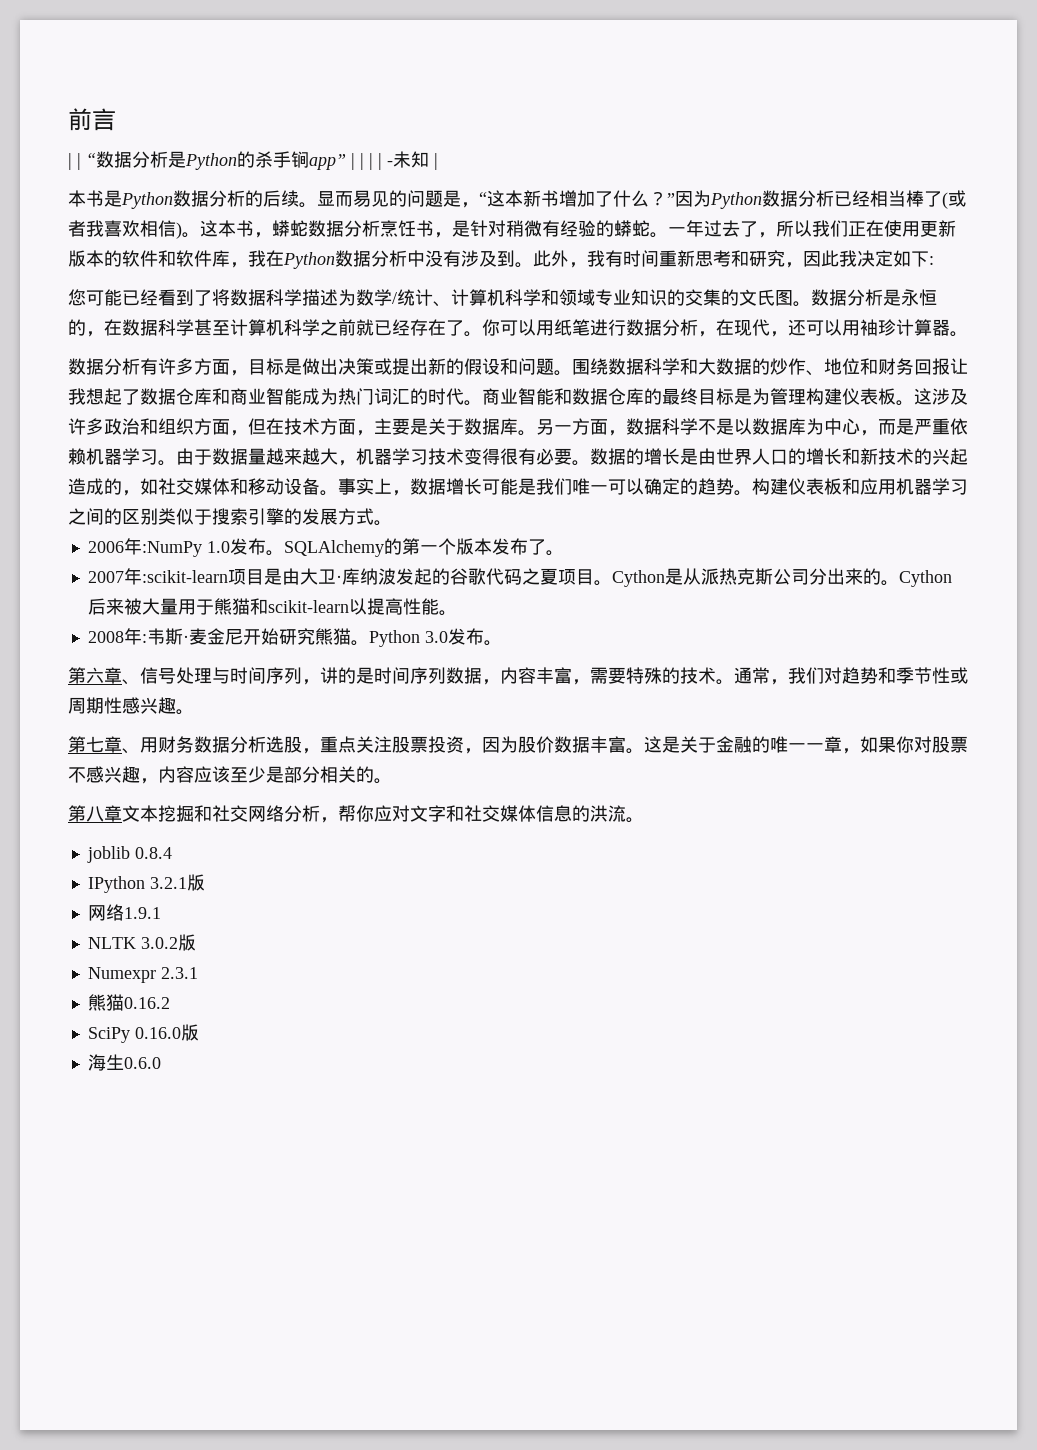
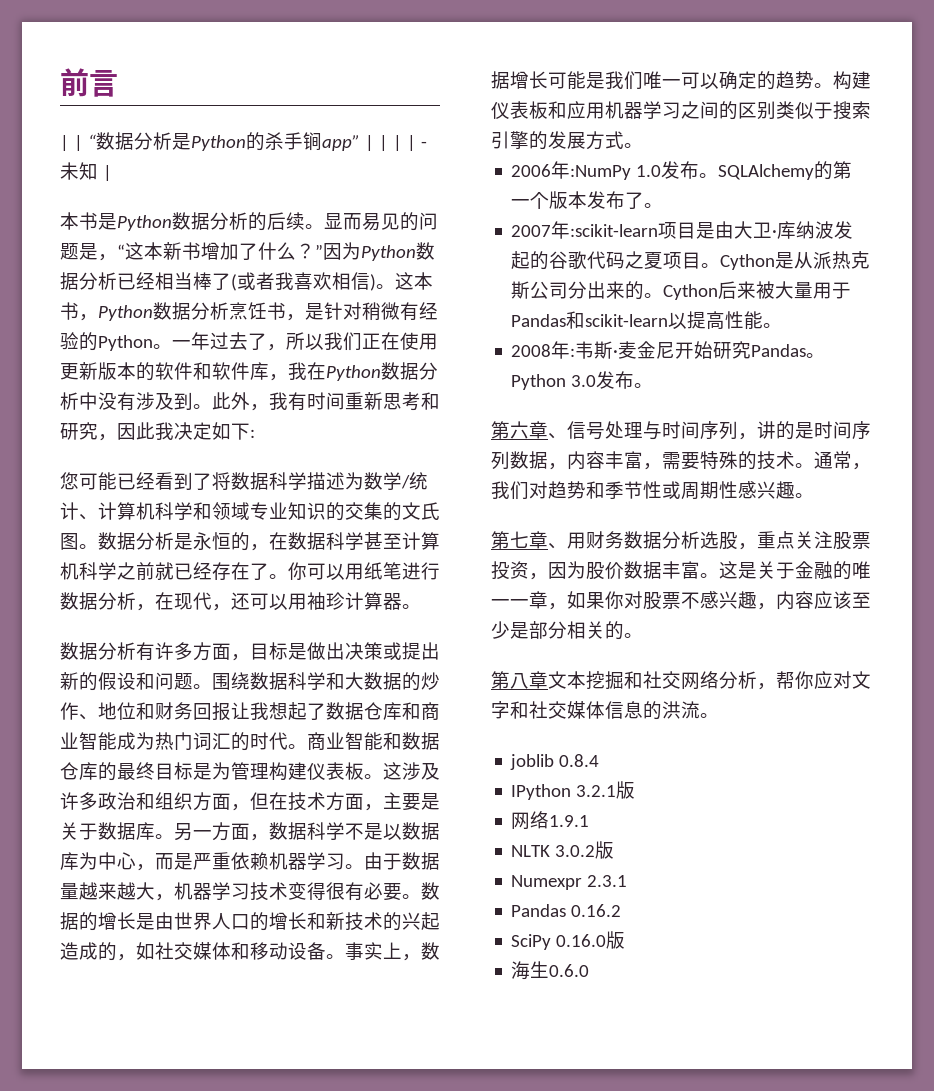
- 这本书，蟒蛇数据分析烹饪书，是针对稍微有经验的蟒蛇。
+ 这本书，Python数据分析烹饪书，是针对稍微有经验的Python。
- Cython后来被大量用于熊猫和scikit-learn以提高性能。
+ Cython后来被大量用于Pandas和scikit-learn以提高性能。
- 2008年:韦斯·麦金尼开始研究熊猫。
+ 2008年:韦斯·麦金尼开始研究Pandas。
- 熊猫0.16.2
+ Pandas 0.16.2

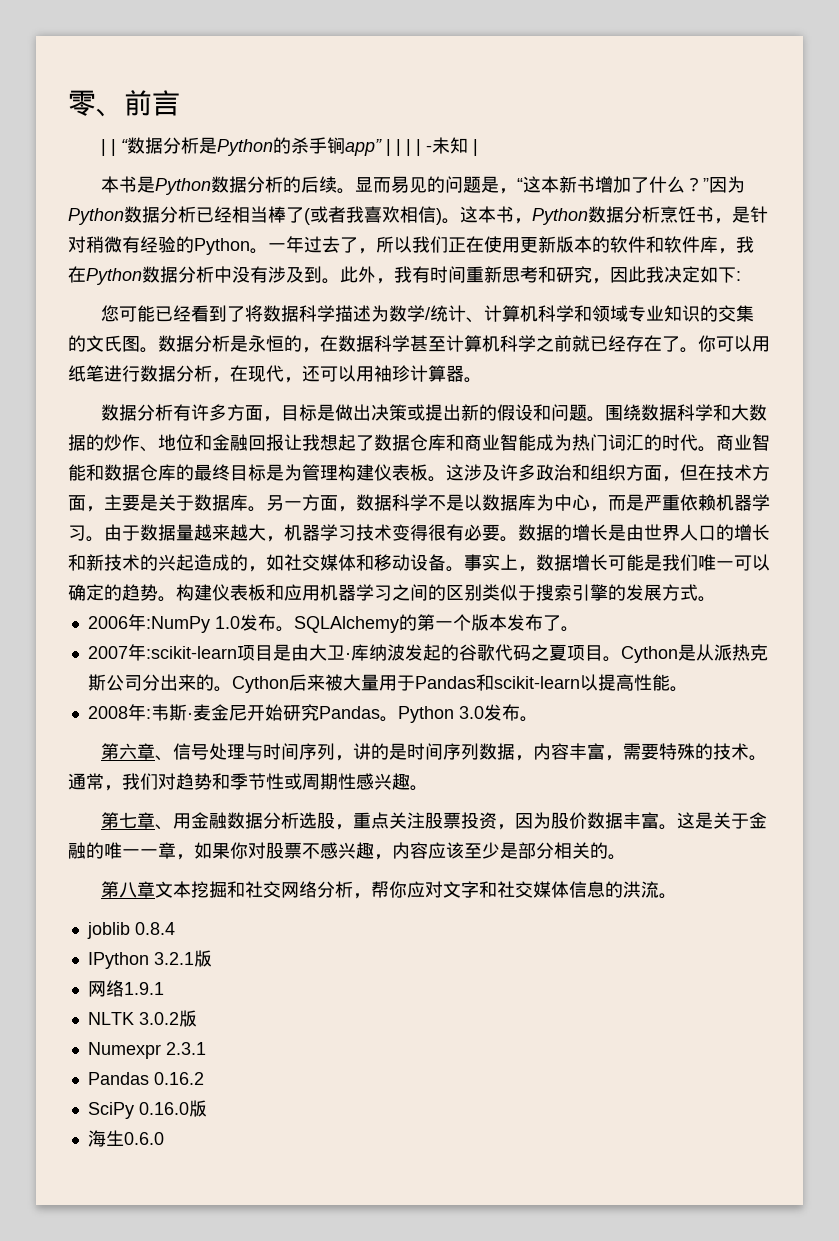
- 前言
+ 零、前言
- 围绕数据科学和大数据的炒作、地位和财务回报让我想起了数据仓库和商业智能成为热门词汇的时代。
+ 围绕数据科学和大数据的炒作、地位和金融回报让我想起了数据仓库和商业智能成为热门词汇的时代。
- 第七章、用财务数据分析选股，重点关注股票投资，因为股价数据丰富。
+ 第七章、用金融数据分析选股，重点关注股票投资，因为股价数据丰富。

